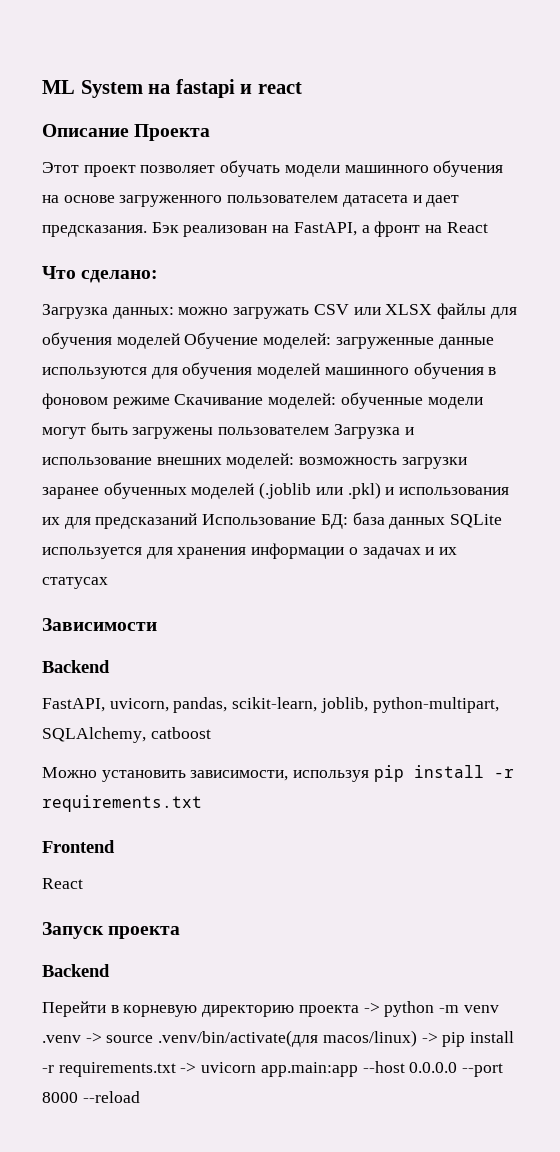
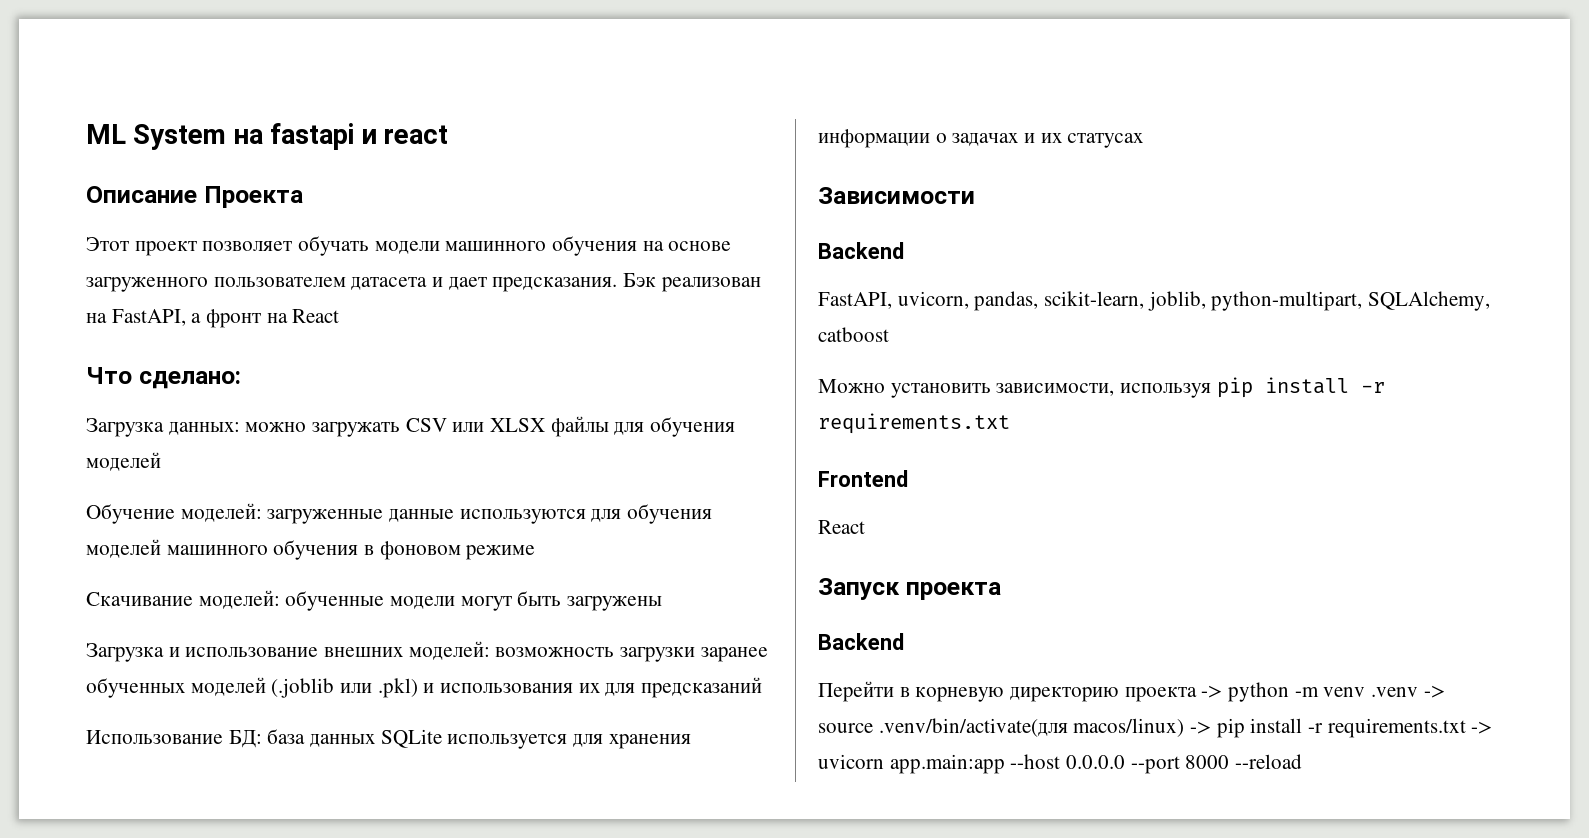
- можно загружать CSV или XLSX файлы для обучения моделей Обучение моделей:
+ можно загружать CSV или XLSX файлы для обучения моделей
+ Обучение моделей:
- загруженные данные используются для обучения моделей машинного обучения в фоновом режиме Скачивание моделей:
+ загруженные данные используются для обучения моделей машинного обучения в фоновом режиме
+ Скачивание моделей:
- обученные модели могут быть загружены пользователем Загрузка и использование внешних моделей:
+ обученные модели могут быть загружены
+ Загрузка и использование внешних моделей:
- возможность загрузки заранее обученных моделей (.joblib или .pkl) и использования их для предсказаний Использование БД:
+ возможность загрузки заранее обученных моделей (.joblib или .pkl) и использования их для предсказаний
+ Использование БД:

